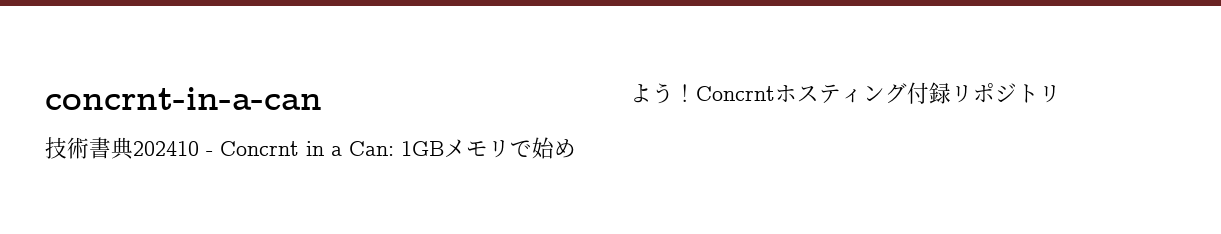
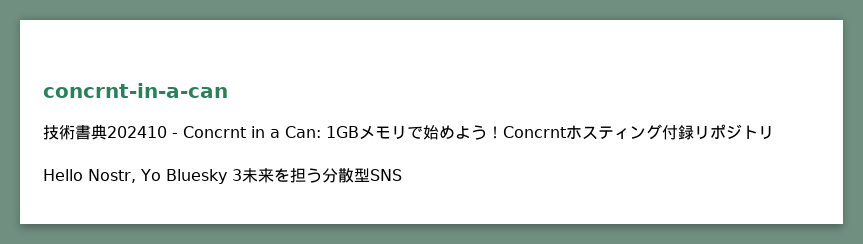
+ Hello Nostr, Yo Bluesky 3未来を担う分散型SNS

